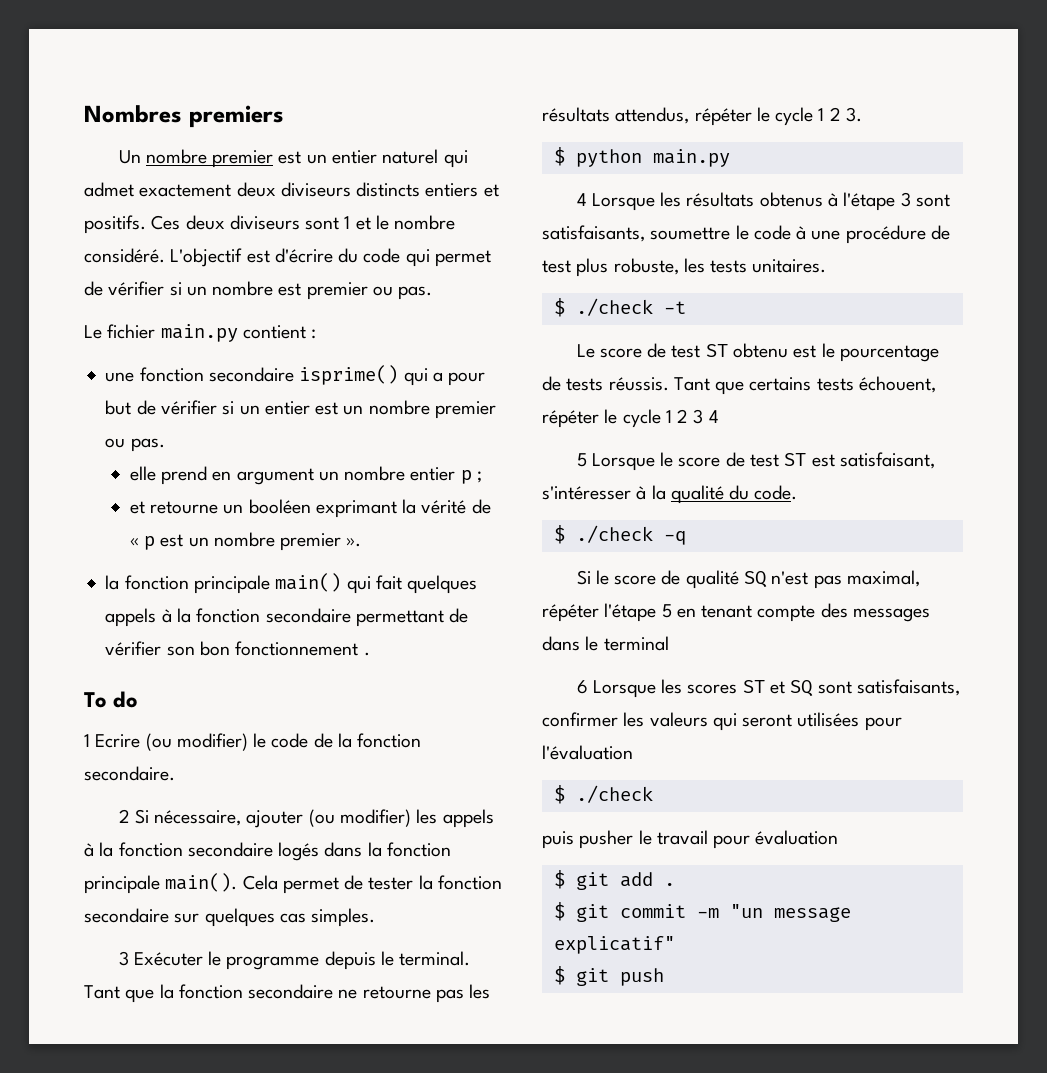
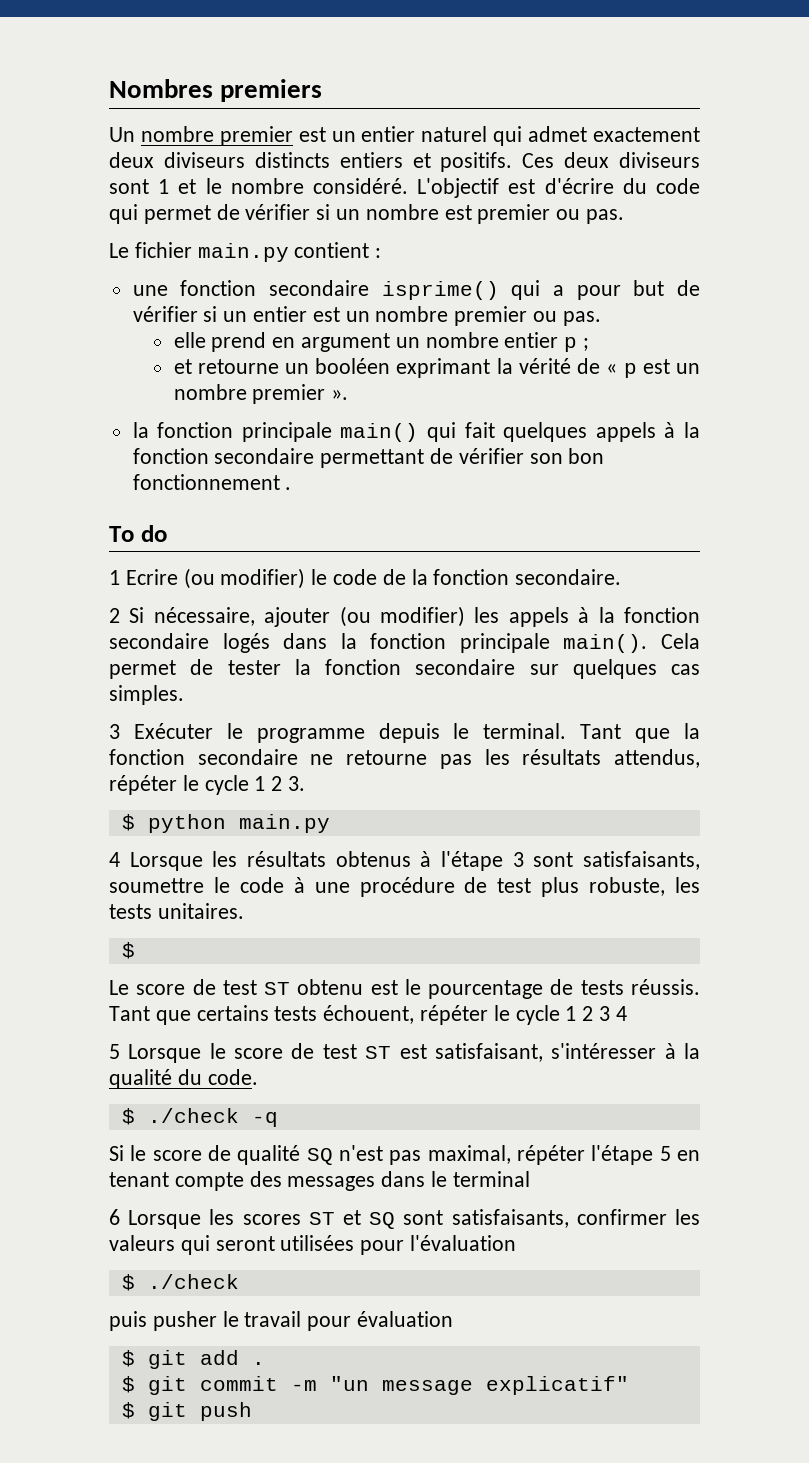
  4 Lorsque les résultats obtenus à l'étape 3 sont satisfaisants, soumettre le code à une procédure de test plus robuste, les tests unitaires.
- $ ./check -t
+ $

